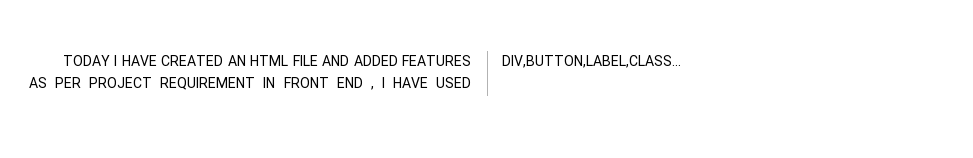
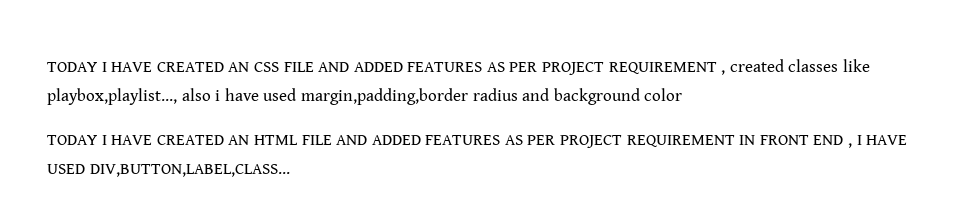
+ TODAY I HAVE CREATED AN CSS FILE AND ADDED FEATURES AS PER PROJECT REQUIREMENT , created classes like playbox,playlist..., also i have used margin,padding,border radius and background color

